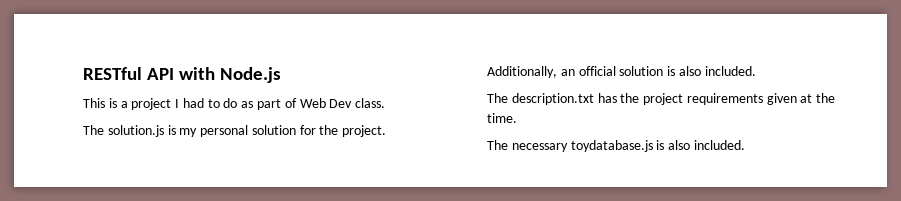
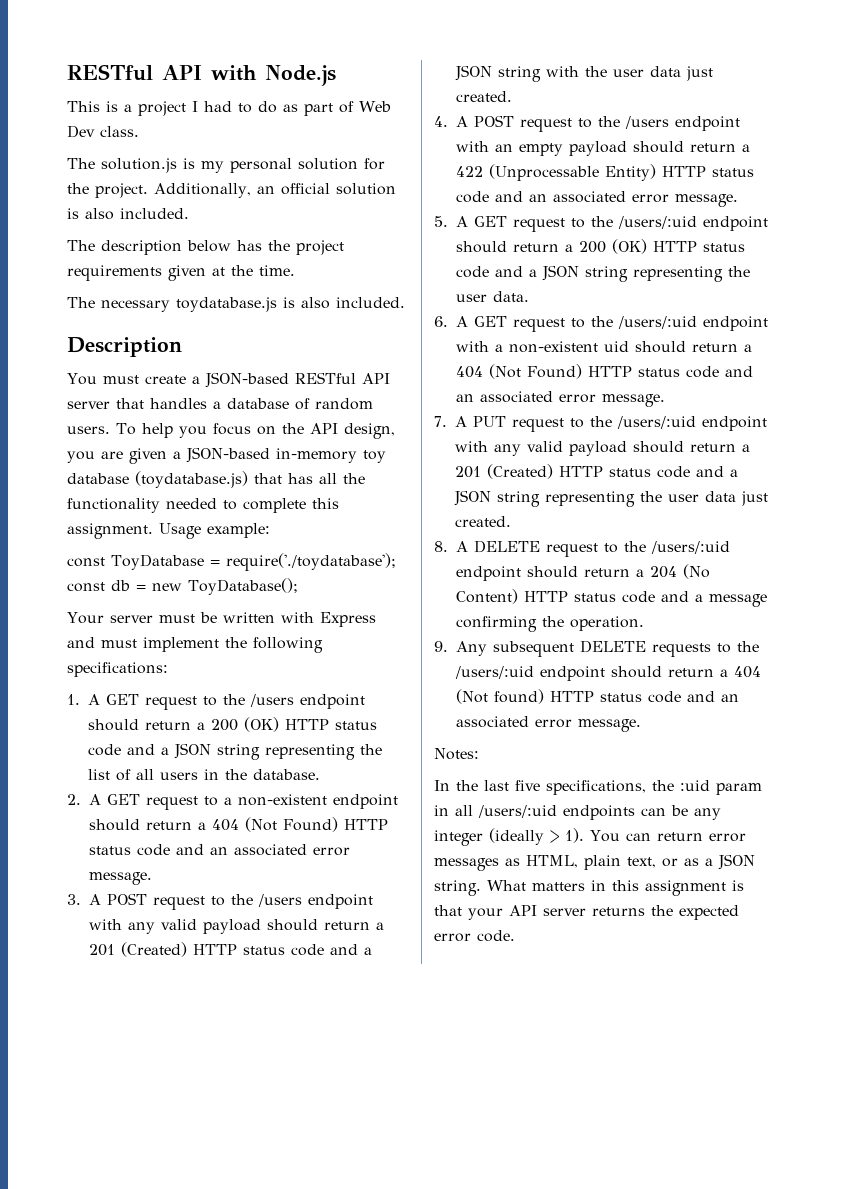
- The description.txt has the project requirements given at the time.
+ The description below has the project requirements given at the time.
+ Description
+ You must create a JSON-based RESTful API server that handles a database of random users. To help you focus on the API design, you are given a JSON-based in-memory toy database (toydatabase.js) that has all the functionality needed to complete this assignment. Usage example:
+ const ToyDatabase = require('./toydatabase'); const db = new ToyDatabase();
+ Your server must be written with Express and must implement the following specifications:
+ 1. A GET request to the /users endpoint should return a 200 (OK) HTTP status code and a JSON string representing the list of all users in the database.
+ 2. A GET request to a non-existent endpoint should return a 404 (Not Found) HTTP status code and an associated error message.
+ 3. A POST request to the /users endpoint with any valid payload should return a 201 (Created) HTTP status code and a JSON string with the user data just created.
+ 4. A POST request to the /users endpoint with an empty payload should return a 422 (Unprocessable Entity) HTTP status code and an associated error message.
+ 5. A GET request to the /users/:uid endpoint should return a 200 (OK) HTTP status code and a JSON string representing the user data.
+ 6. A GET request to the /users/:uid endpoint with a non-existent uid should return a 404 (Not Found) HTTP status code and an associated error message.
+ 7. A PUT request to the /users/:uid endpoint with any valid payload should return a 201 (Created) HTTP status code and a JSON string representing the user data just created.
+ 8. A DELETE request to the /users/:uid endpoint should return a 204 (No Content) HTTP status code and a message confirming the operation.
+ 9. Any subsequent DELETE requests to the /users/:uid endpoint should return a 404 (Not found) HTTP status code and an associated error message.
+ Notes:
+ In the last five specifications, the :uid param in all /users/:uid endpoints can be any integer (ideally > 1). You can return error messages as HTML, plain text, or as a JSON string. What matters in this assignment is that your API server returns the expected error code.

